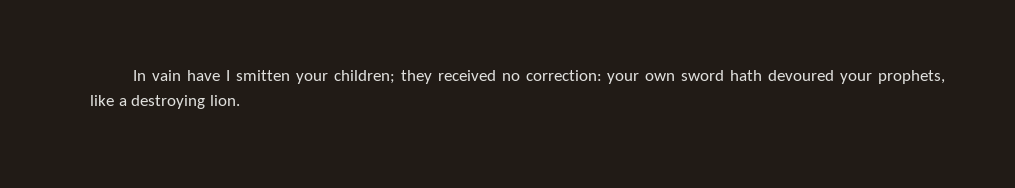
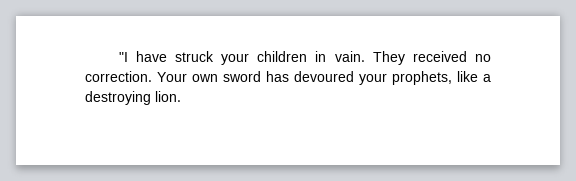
- In vain have I smitten your children; they received no correction: your own sword hath devoured your prophets, like a destroying lion.
+ "I have struck your children in vain. They received no correction. Your own sword has devoured your prophets, like a destroying lion.

